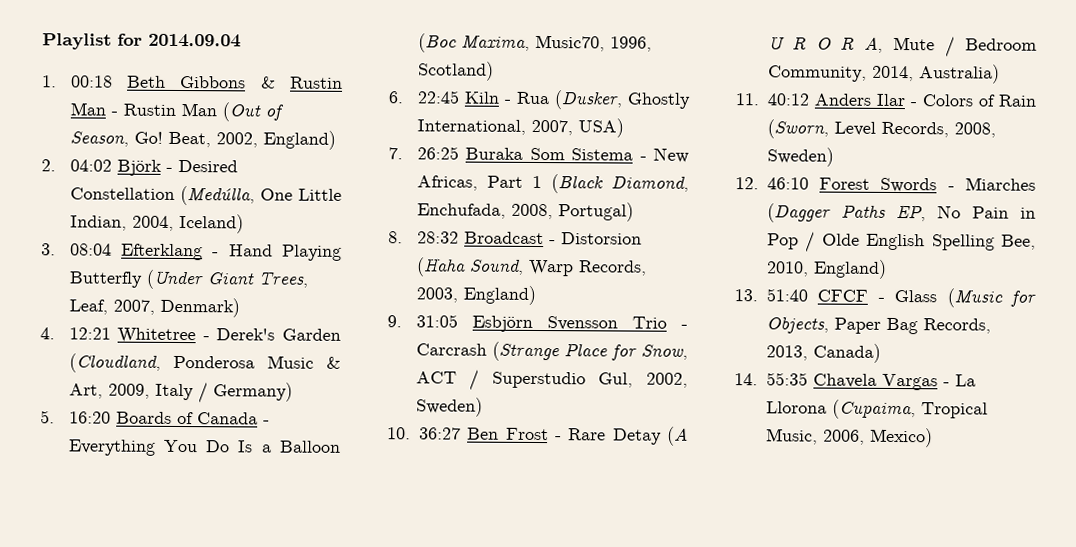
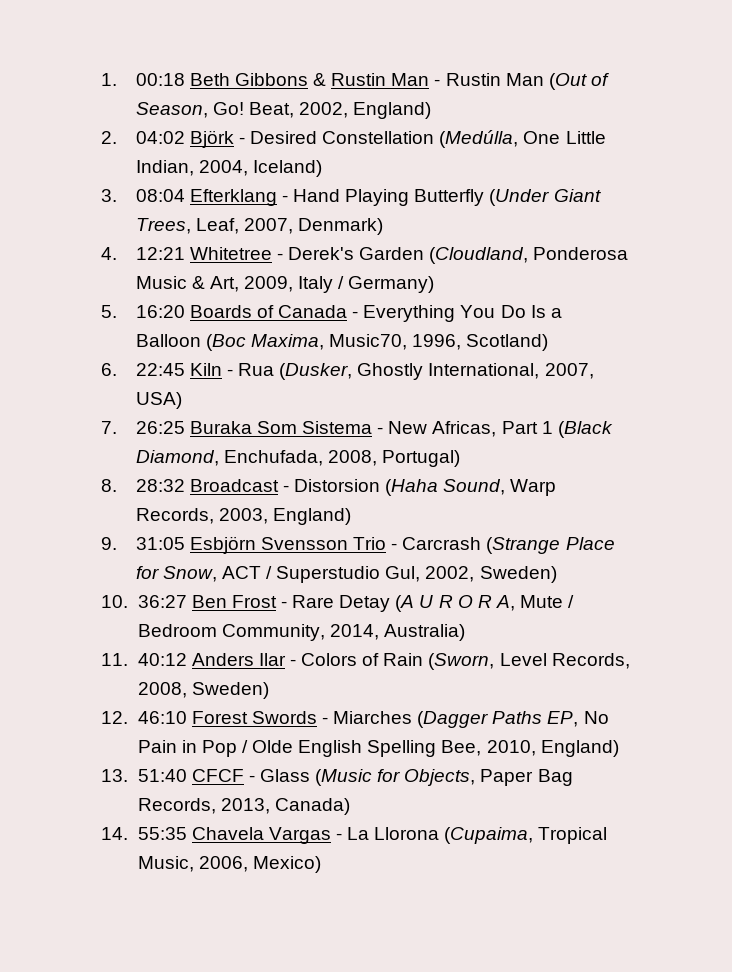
- Playlist for 2014.09.04

